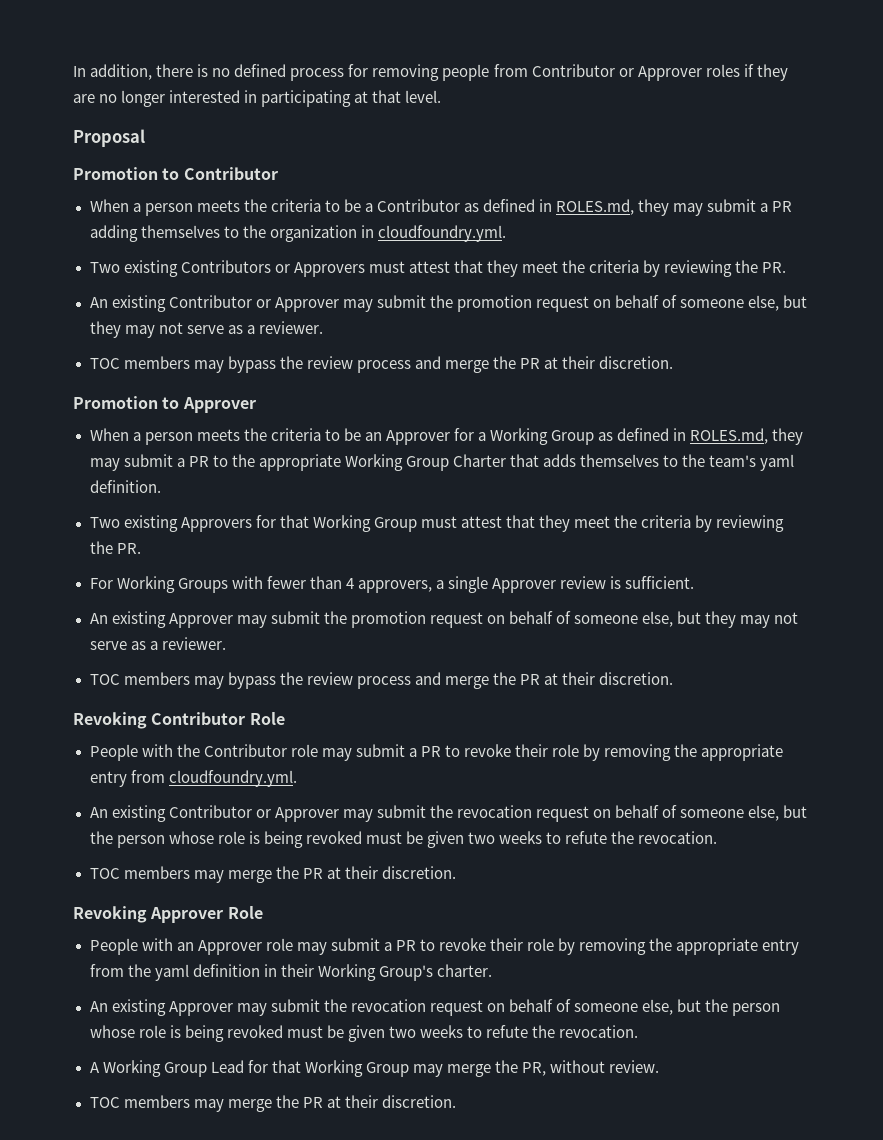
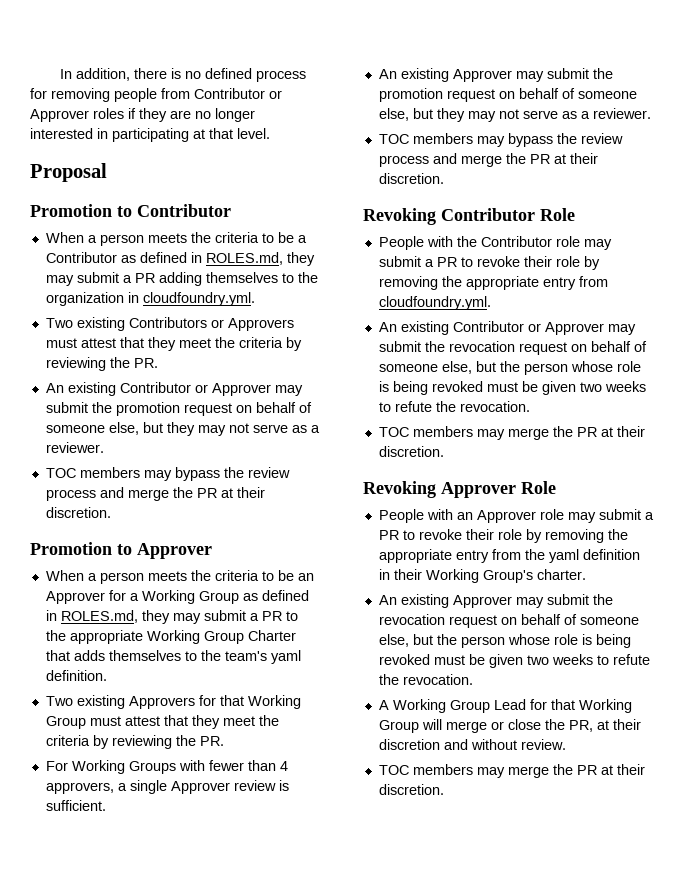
- A Working Group Lead for that Working Group may merge the PR, without review.
+ A Working Group Lead for that Working Group will merge or close the PR, at their discretion and without review.

